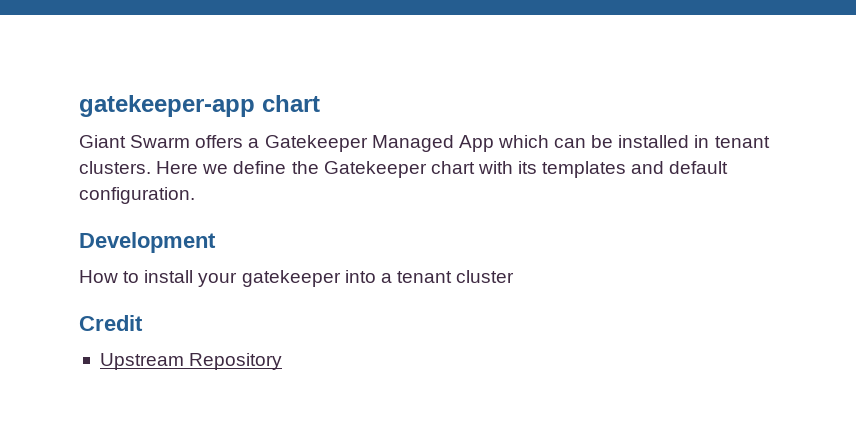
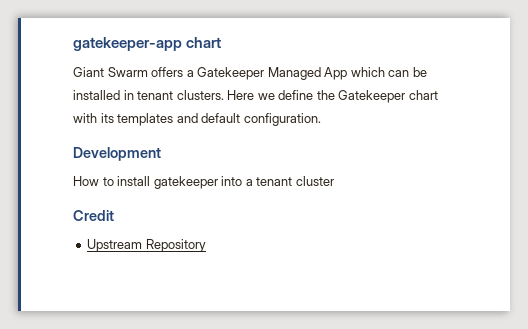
- How to install your gatekeeper into a tenant cluster
+ How to install gatekeeper into a tenant cluster

